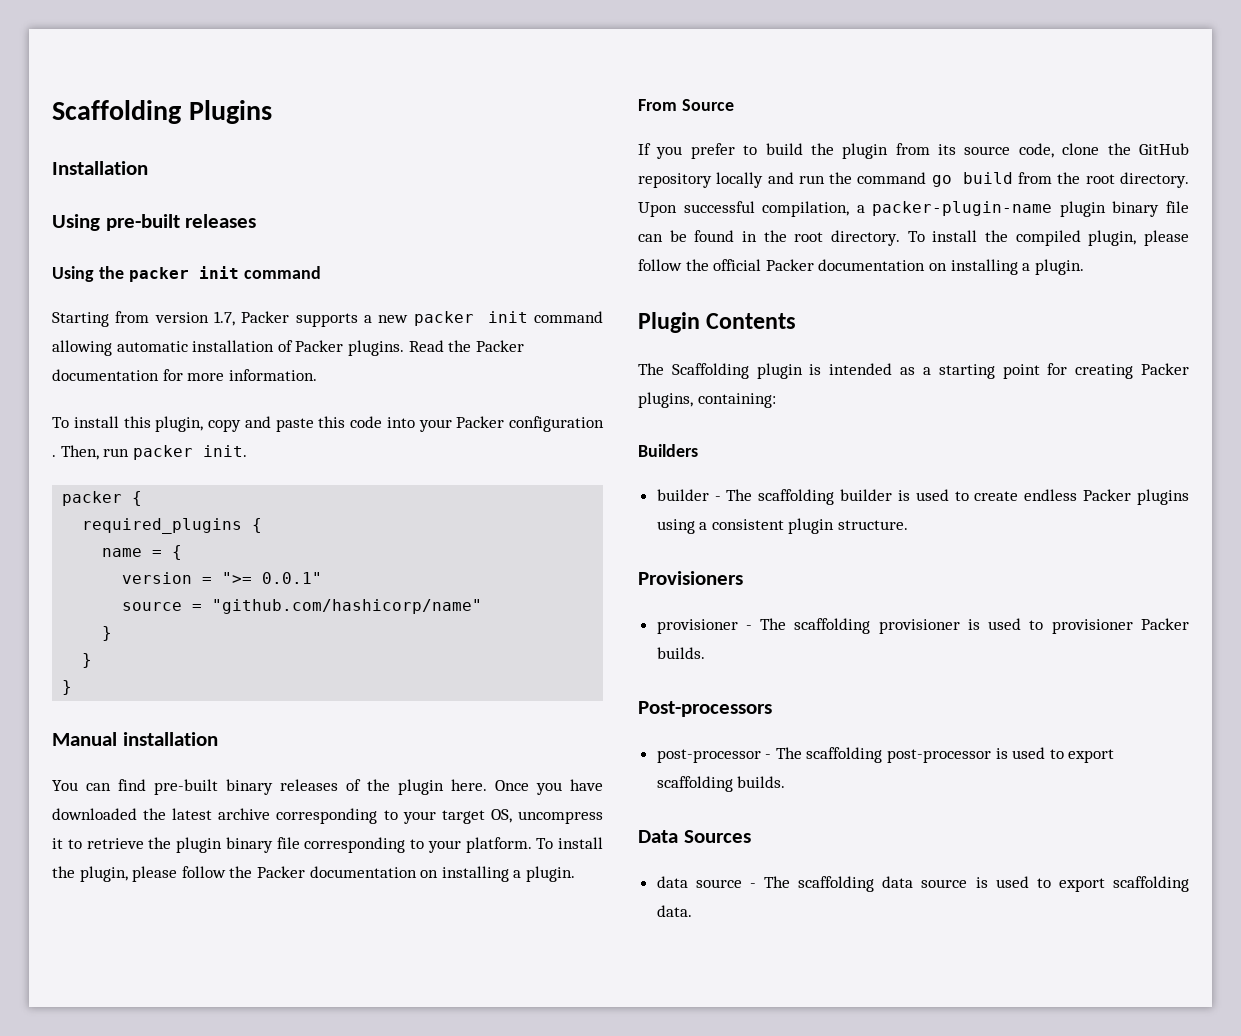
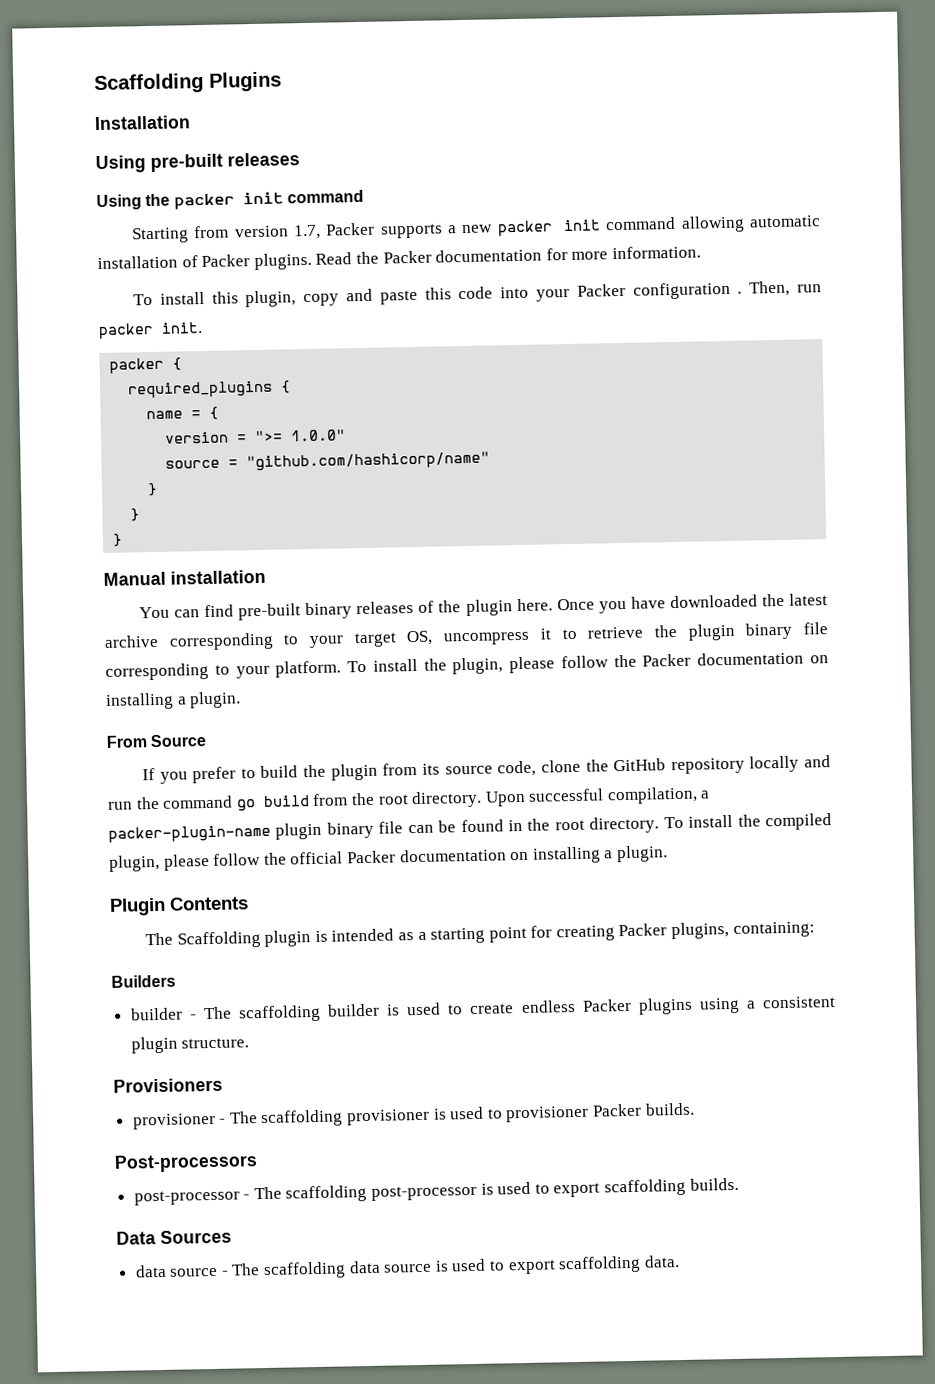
- version = ">= 0.0.1"
+ version = ">= 1.0.0"

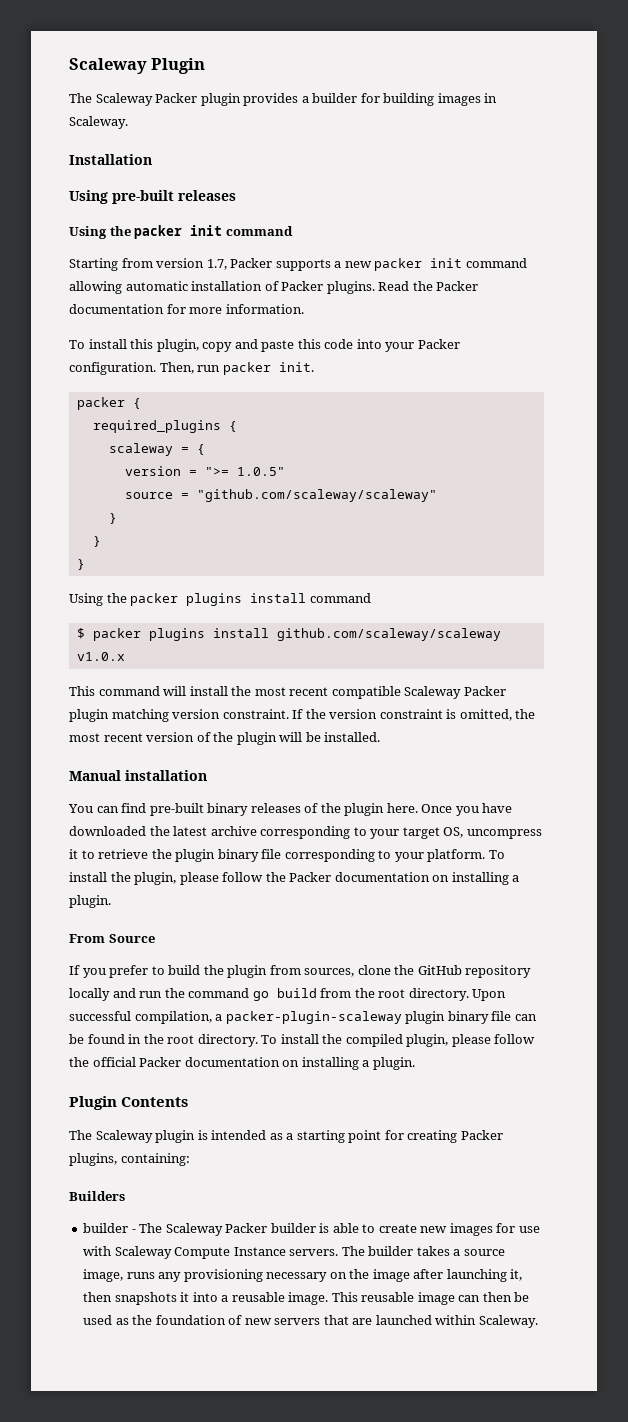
- Scaffolding Plugins
+ Scaleway Plugin
+ The Scaleway Packer plugin provides a builder for building images in Scaleway.
- To install this plugin, copy and paste this code into your Packer configuration .
+ To install this plugin, copy and paste this code into your Packer configuration.
- name = {
+ scaleway = {
- version = ">= 1.0.0"
+ version = ">= 1.0.5"
- source = "github.com/hashicorp/name"
+ source = "github.com/scaleway/scaleway"
+ Using the packer plugins install command
+ $ packer plugins install github.com/scaleway/scaleway v1.0.x
+ This command will install the most recent compatible Scaleway Packer plugin matching version constraint. If the version constraint is omitted, the most recent version of the plugin will be installed.
- If you prefer to build the plugin from its source code, clone the GitHub repository locally and run the command go build from the root directory.
+ If you prefer to build the plugin from sources, clone the GitHub repository locally and run the command go build from the root directory.
- Upon successful compilation, a packer-plugin-name plugin binary file can be found in the root directory.
+ Upon successful compilation, a packer-plugin-scaleway plugin binary file can be found in the root directory.
- The Scaffolding plugin is intended as a starting point for creating Packer plugins, containing:
+ The Scaleway plugin is intended as a starting point for creating Packer plugins, containing:
- builder - The scaffolding builder is used to create endless Packer plugins using a consistent plugin structure.
- Provisioners
- provisioner - The scaffolding provisioner is used to provisioner Packer builds.
- Post-processors
- post-processor - The scaffolding post-processor is used to export scaffolding builds.
- Data Sources
- data source - The scaffolding data source is used to export scaffolding data.
+ builder - The Scaleway Packer builder is able to create new images for use with Scaleway Compute Instance servers. The builder takes a source image, runs any provisioning necessary on the image after launching it, then snapshots it into a reusable image. This reusable image can then be used as the foundation of new servers that are launched within Scaleway.

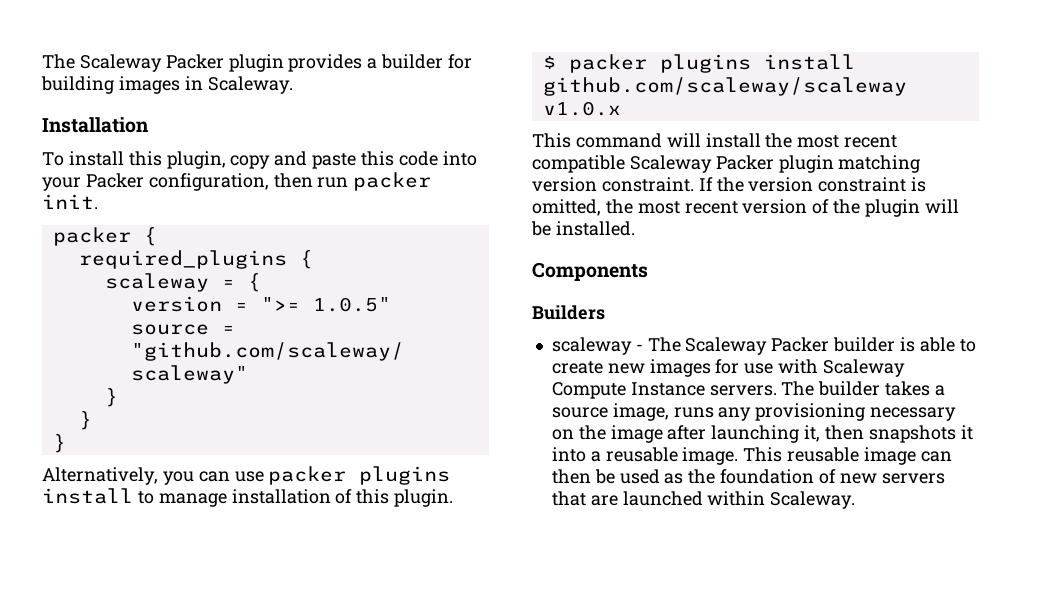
- Scaleway Plugin
- Using pre-built releases
- Using the packer init command
- Starting from version 1.7, Packer supports a new packer init command allowing automatic installation of Packer plugins. Read the Packer documentation for more information.
- To install this plugin, copy and paste this code into your Packer configuration. Then, run packer init.
+ To install this plugin, copy and paste this code into your Packer configuration, then run packer init.
- Using the packer plugins install command
+ Alternatively, you can use packer plugins install to manage installation of this plugin.
- Manual installation
- You can find pre-built binary releases of the plugin here. Once you have downloaded the latest archive corresponding to your target OS, uncompress it to retrieve the plugin binary file corresponding to your platform. To install the plugin, please follow the Packer documentation on installing a plugin.
- From Source
- If you prefer to build the plugin from sources, clone the GitHub repository locally and run the command go build from the root directory. Upon successful compilation, a packer-plugin-scaleway plugin binary file can be found in the root directory. To install the compiled plugin, please follow the official Packer documentation on installing a plugin.
- Plugin Contents
- The Scaleway plugin is intended as a starting point for creating Packer plugins, containing:
+ Components
- builder - The Scaleway Packer builder is able to create new images for use with Scaleway Compute Instance servers.
+ scaleway - The Scaleway Packer builder is able to create new images for use with Scaleway Compute Instance servers.

